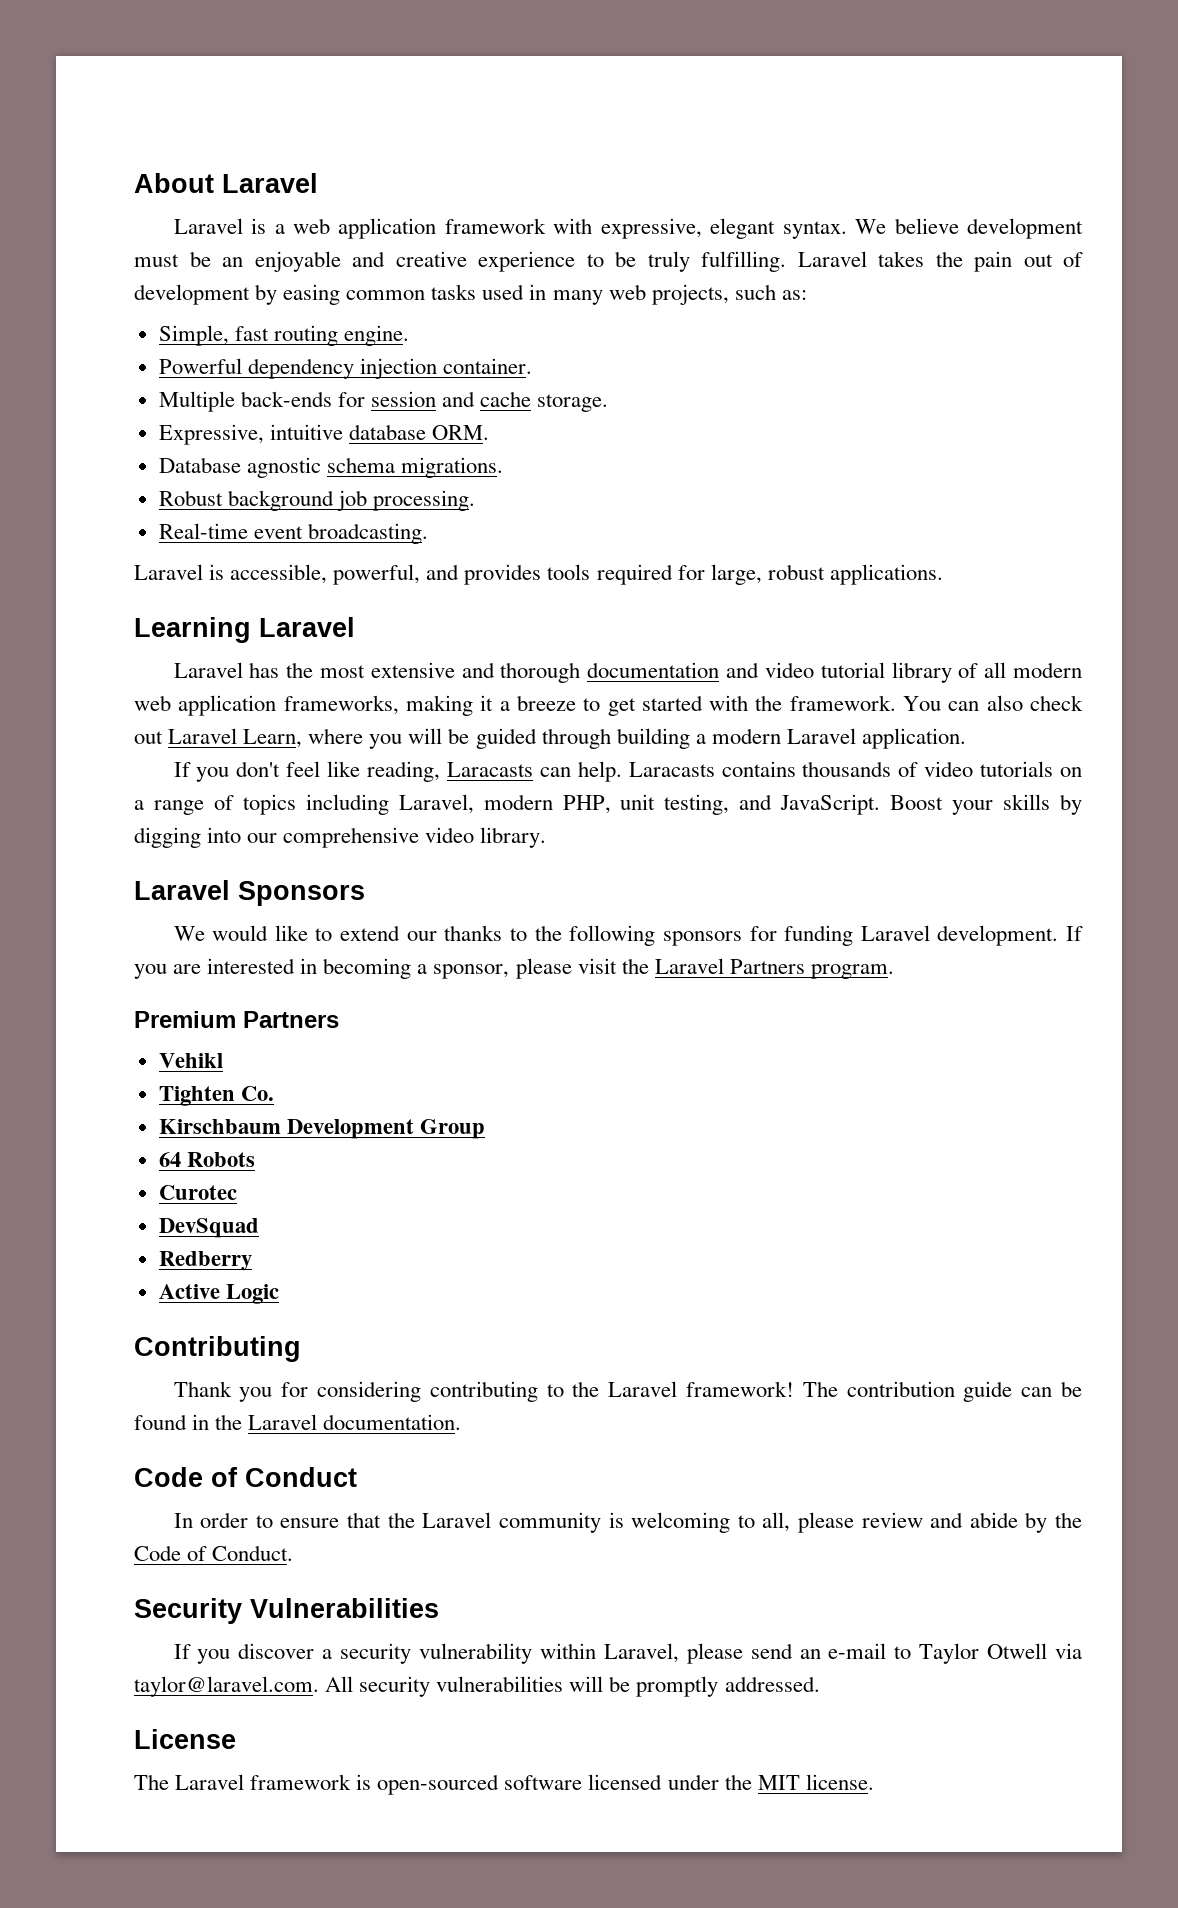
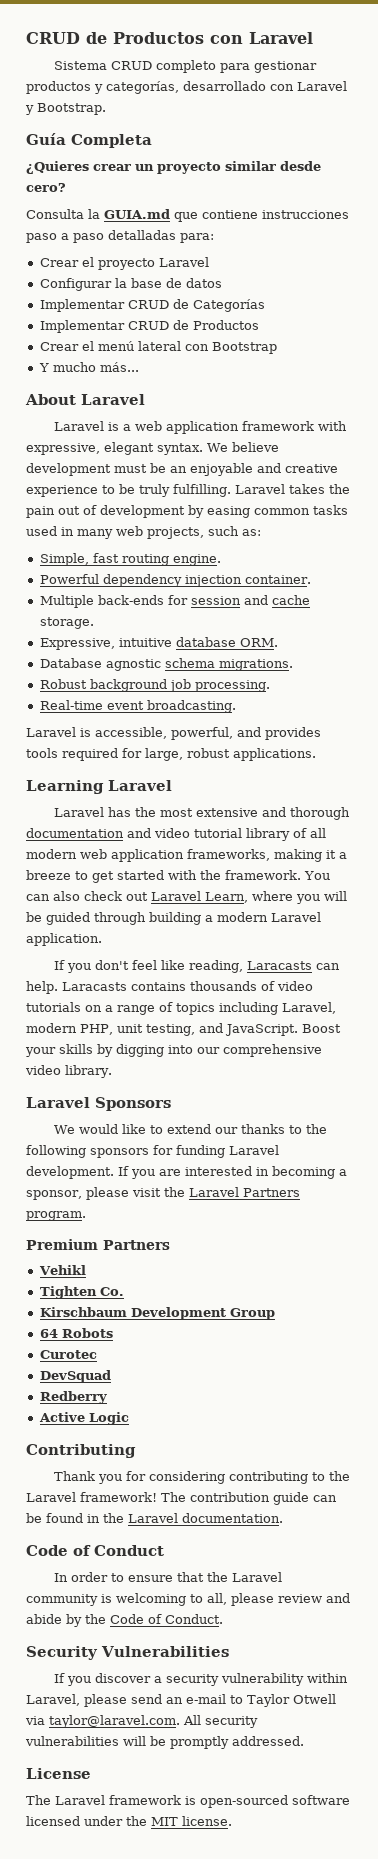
+ CRUD de Productos con Laravel
+ Sistema CRUD completo para gestionar productos y categorías, desarrollado con Laravel y Bootstrap.
+ Guía Completa
+ ¿Quieres crear un proyecto similar desde cero?
+ Consulta la GUIA.md que contiene instrucciones paso a paso detalladas para:
+ Crear el proyecto Laravel
+ Configurar la base de datos
+ Implementar CRUD de Categorías
+ Implementar CRUD de Productos
+ Crear el menú lateral con Bootstrap
+ Y mucho más...

